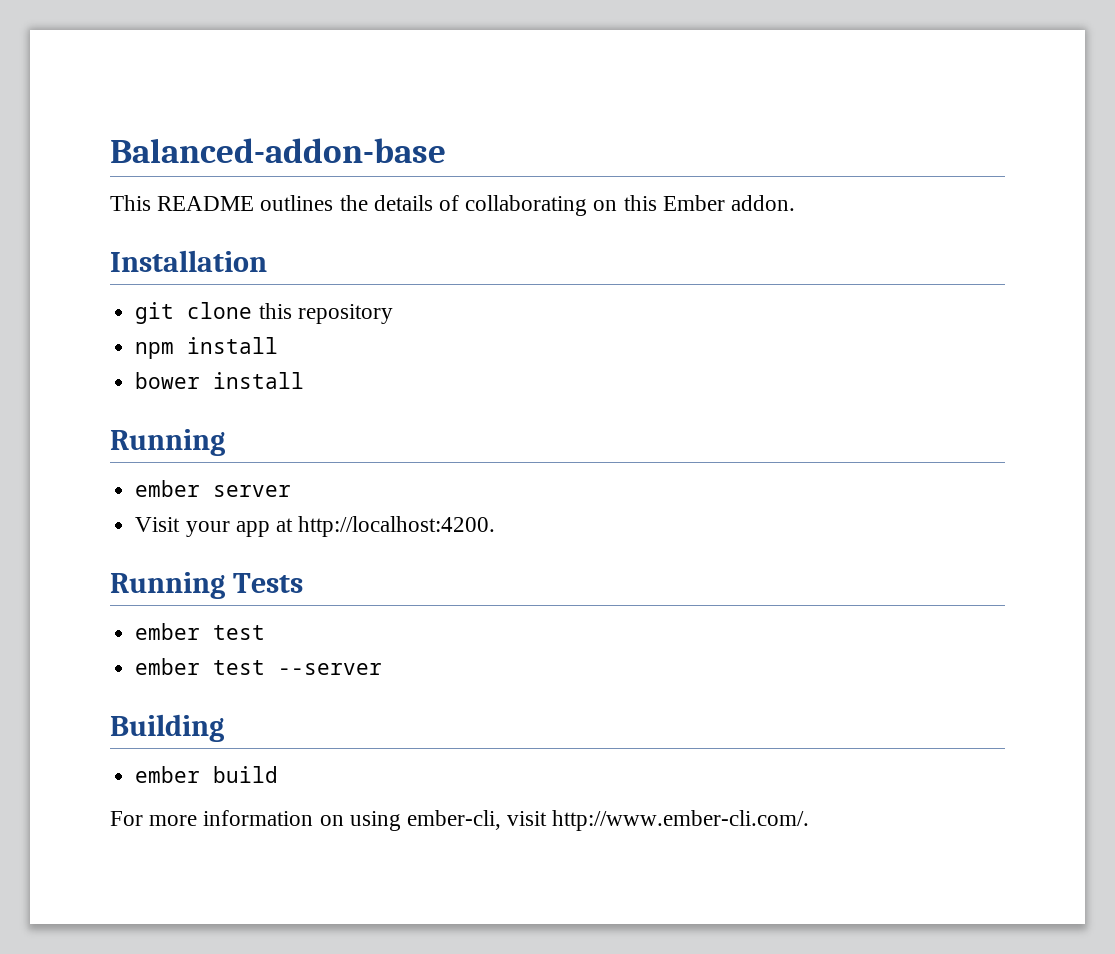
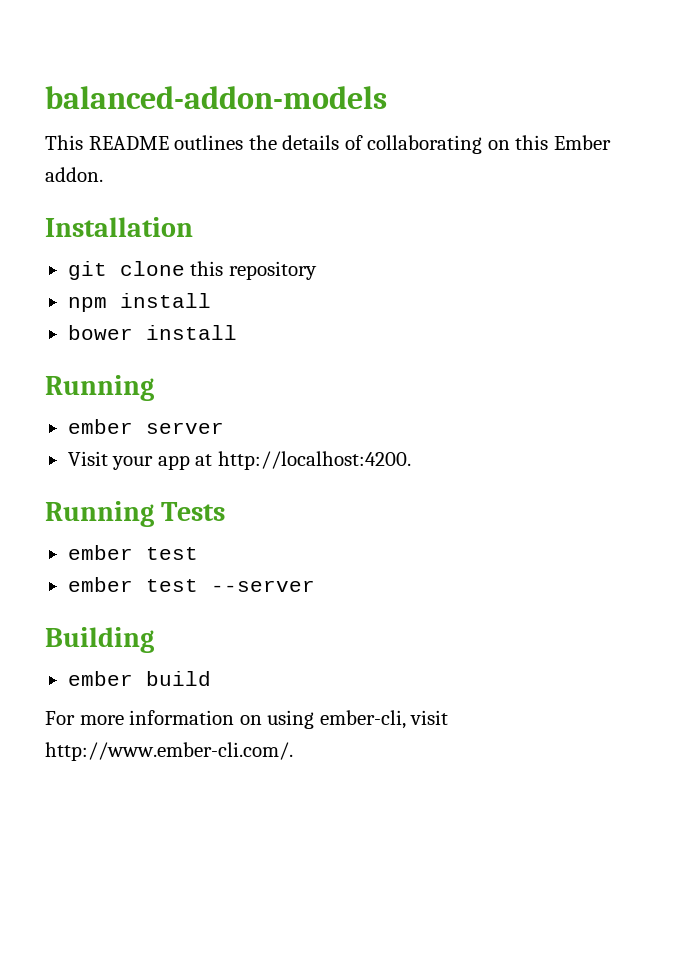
- Balanced-addon-base
+ balanced-addon-models

